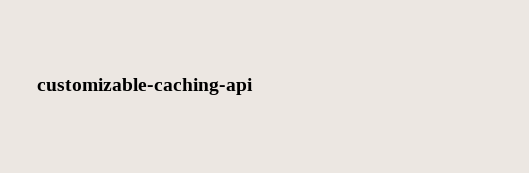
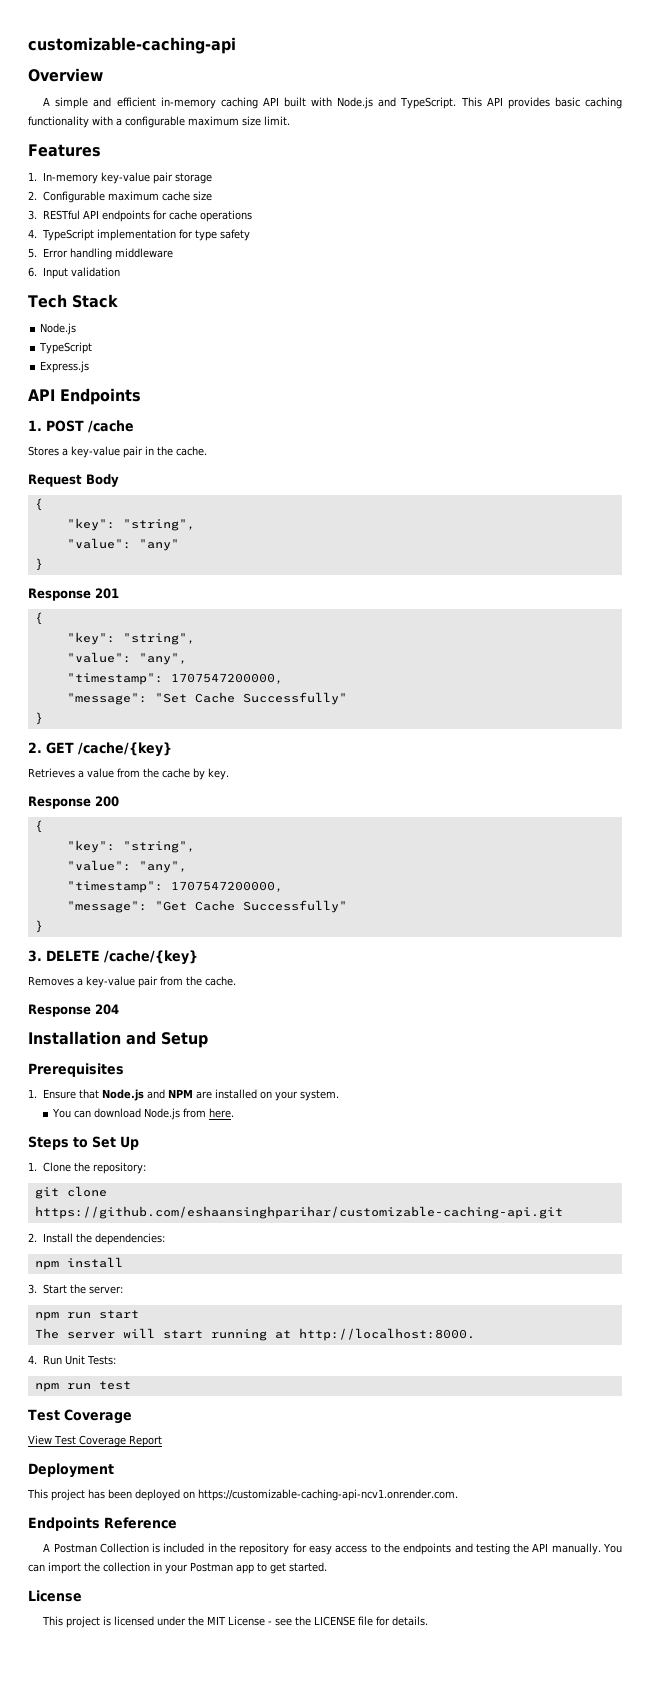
+ Overview
+ A simple and efficient in-memory caching API built with Node.js and TypeScript. This API provides basic caching functionality with a configurable maximum size limit.
+ Features
+ 1. In-memory key-value pair storage
+ 2. Configurable maximum cache size
+ 3. RESTful API endpoints for cache operations
+ 4. TypeScript implementation for type safety
+ 5. Error handling middleware
+ 6. Input validation
+ Tech Stack
+ Node.js
+ TypeScript
+ Express.js
+ API Endpoints
+ 1. POST /cache
+ Stores a key-value pair in the cache.
+ Request Body
+ {
+ "key": "string",
+ "value": "any"
+ }
+ Response 201
+ {
+ "key": "string",
+ "value": "any",
+ "timestamp": 1707547200000,
+ "message": "Set Cache Successfully"
+ }
+ 2. GET /cache/{key}
+ Retrieves a value from the cache by key.
+ Response 200
+ {
+ "key": "string",
+ "value": "any",
+ "timestamp": 1707547200000,
+ "message": "Get Cache Successfully"
+ }
+ 3. DELETE /cache/{key}
+ Removes a key-value pair from the cache.
+ Response 204
+ Installation and Setup
+ Prerequisites
+ 1. Ensure that Node.js and NPM are installed on your system.
+ You can download Node.js from here.
+ Steps to Set Up
+ 1. Clone the repository:
+ git clone https://github.com/eshaansinghparihar/customizable-caching-api.git
+ 2. Install the dependencies:
+ npm install
+ 3. Start the server:
+ npm run start
+ The server will start running at http://localhost:8000.
+ 4. Run Unit Tests:
+ npm run test
+ Test Coverage
+ View Test Coverage Report
+ Deployment
+ This project has been deployed on https://customizable-caching-api-ncv1.onrender.com.
+ Endpoints Reference
+ A Postman Collection is included in the repository for easy access to the endpoints and testing the API manually. You can import the collection in your Postman app to get started.
+ License
+ This project is licensed under the MIT License - see the LICENSE file for details.

